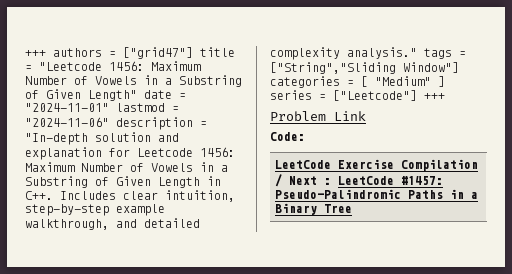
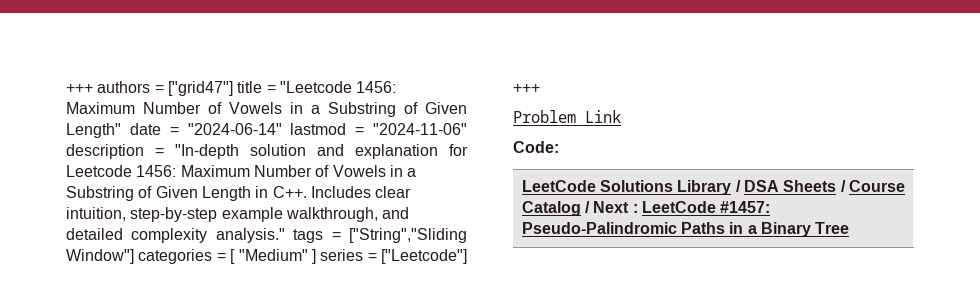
- Maximum Number of Vowels in a Substring of Given Length" date = "2024-11-01" lastmod = "2024-11-06" description = "In-depth solution and explanation for Leetcode 1456:
+ Maximum Number of Vowels in a Substring of Given Length" date = "2024-06-14" lastmod = "2024-11-06" description = "In-depth solution and explanation for Leetcode 1456:
- LeetCode Exercise Compilation / Next : LeetCode #1457: Pseudo-Palindromic Paths in a Binary Tree
+ LeetCode Solutions Library / DSA Sheets / Course Catalog / Next : LeetCode #1457: Pseudo-Palindromic Paths in a Binary Tree

